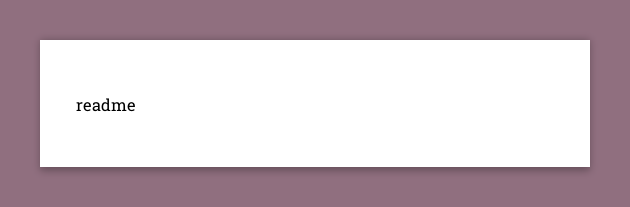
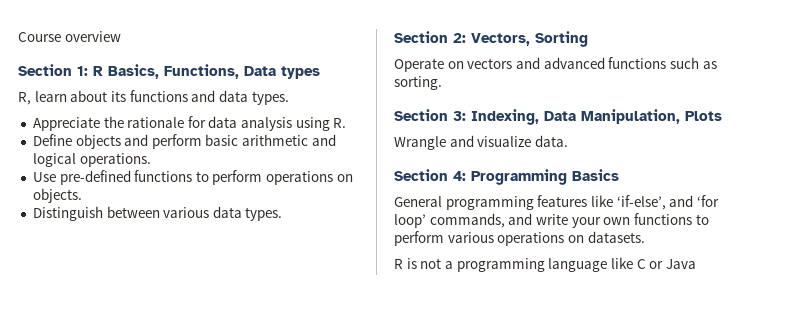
- readme
+ Course overview
+ Section 1: R Basics, Functions, Data types
+ R, learn about its functions and data types.
+ Appreciate the rationale for data analysis using R.
+ Define objects and perform basic arithmetic and logical operations.
+ Use pre-defined functions to perform operations on objects.
+ Distinguish between various data types.
+ Section 2: Vectors, Sorting
+ Operate on vectors and advanced functions such as sorting.
+ Section 3: Indexing, Data Manipulation, Plots
+ Wrangle and visualize data.
+ Section 4: Programming Basics
+ General programming features like ‘if-else’, and ‘for loop’ commands, and write your own functions to perform various operations on datasets.
+ R is not a programming language like C or Java

